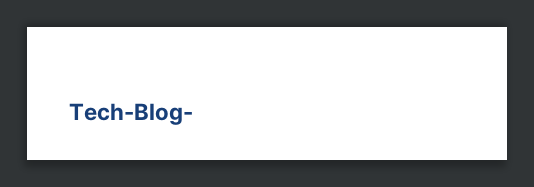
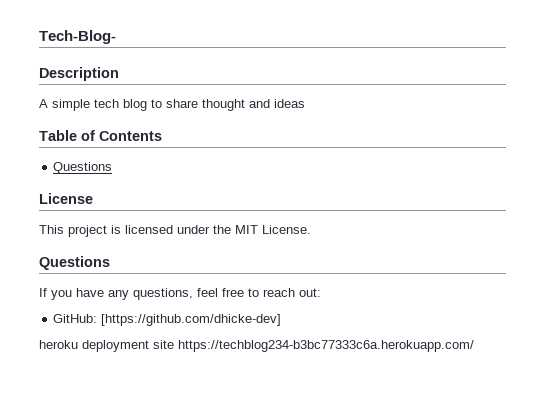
+ Description
+ A simple tech blog to share thought and ideas
+ Table of Contents
+ Questions
+ License
+ This project is licensed under the MIT License.
+ Questions
+ If you have any questions, feel free to reach out:
+ GitHub: [https://github.com/dhicke-dev]
+ heroku deployment site https://techblog234-b3bc77333c6a.herokuapp.com/

